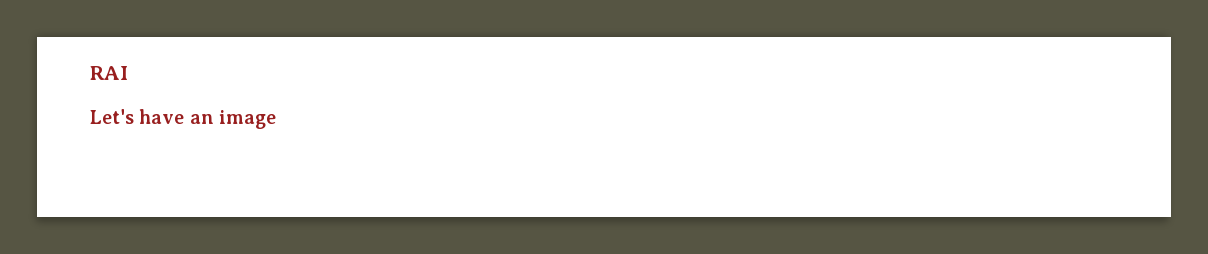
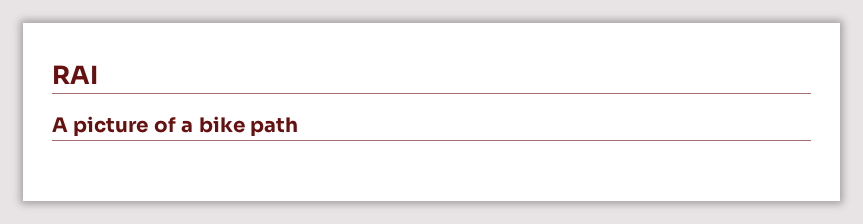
- Let's have an image
+ A picture of a bike path

